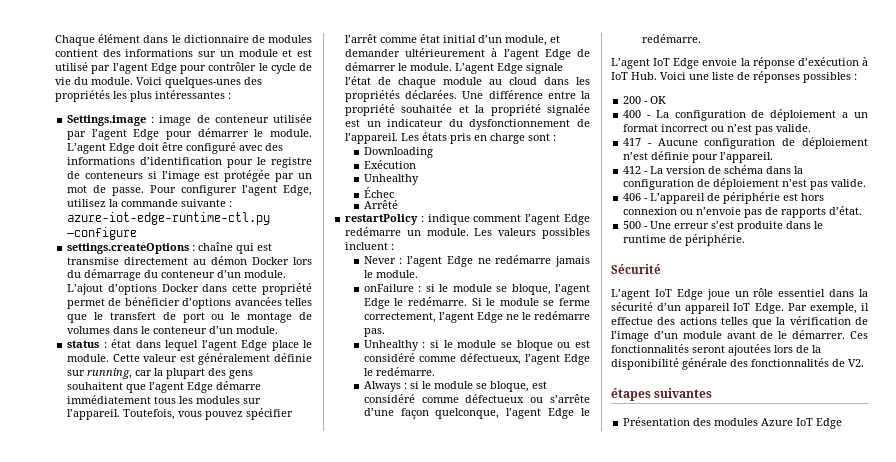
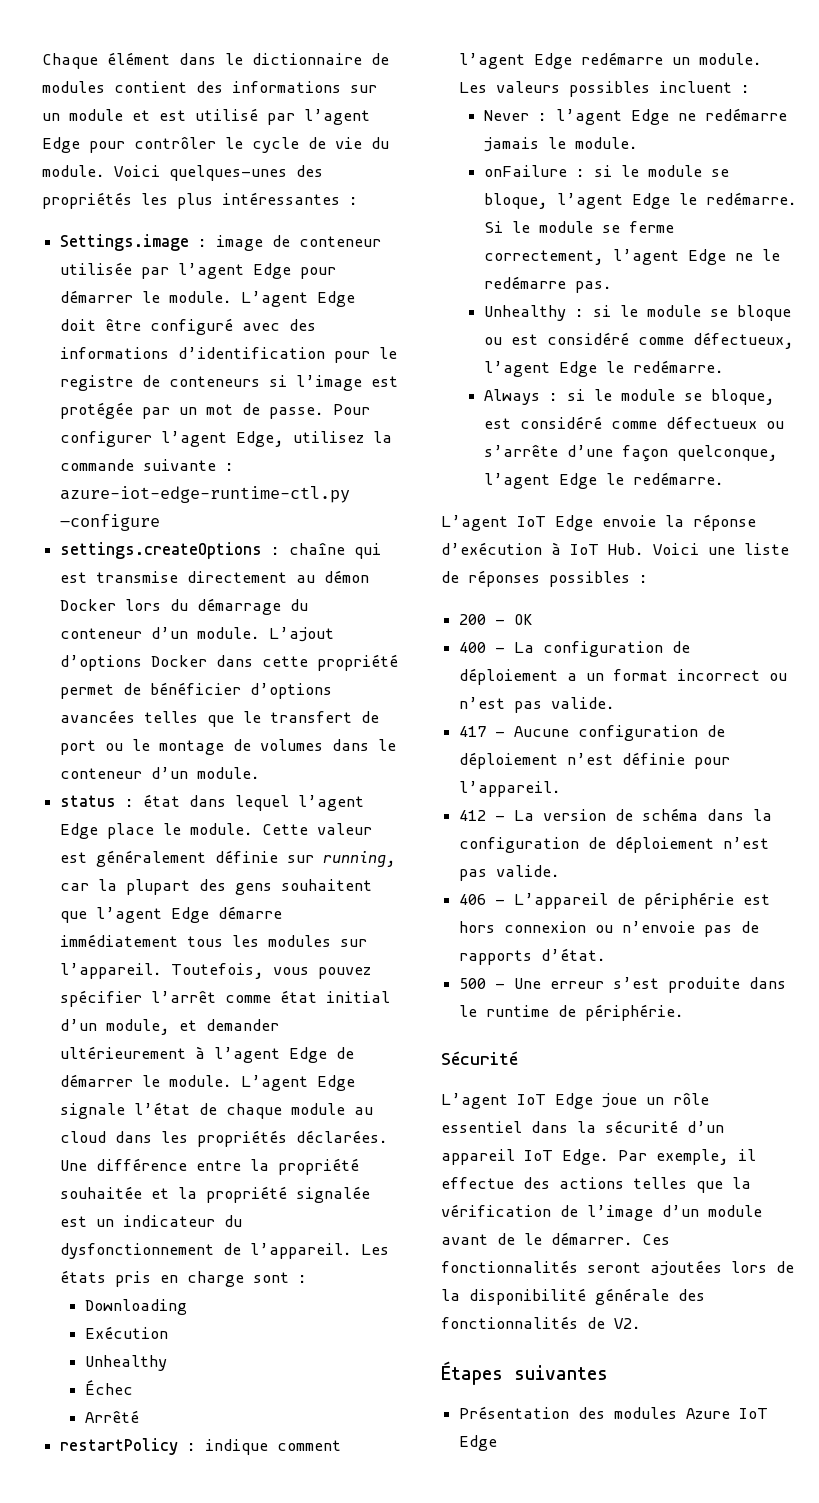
- étapes suivantes
+ Étapes suivantes

